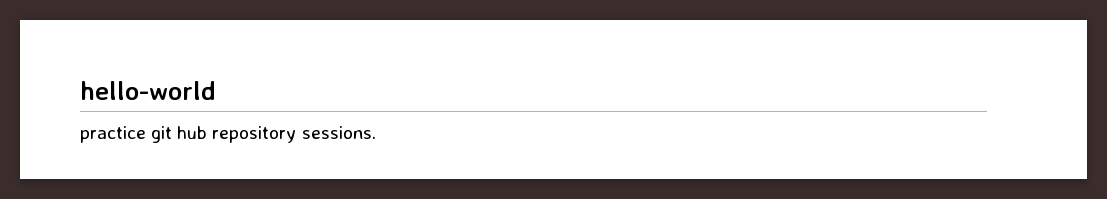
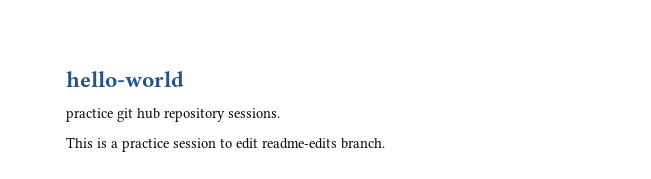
+ This is a practice session to edit readme-edits branch.

